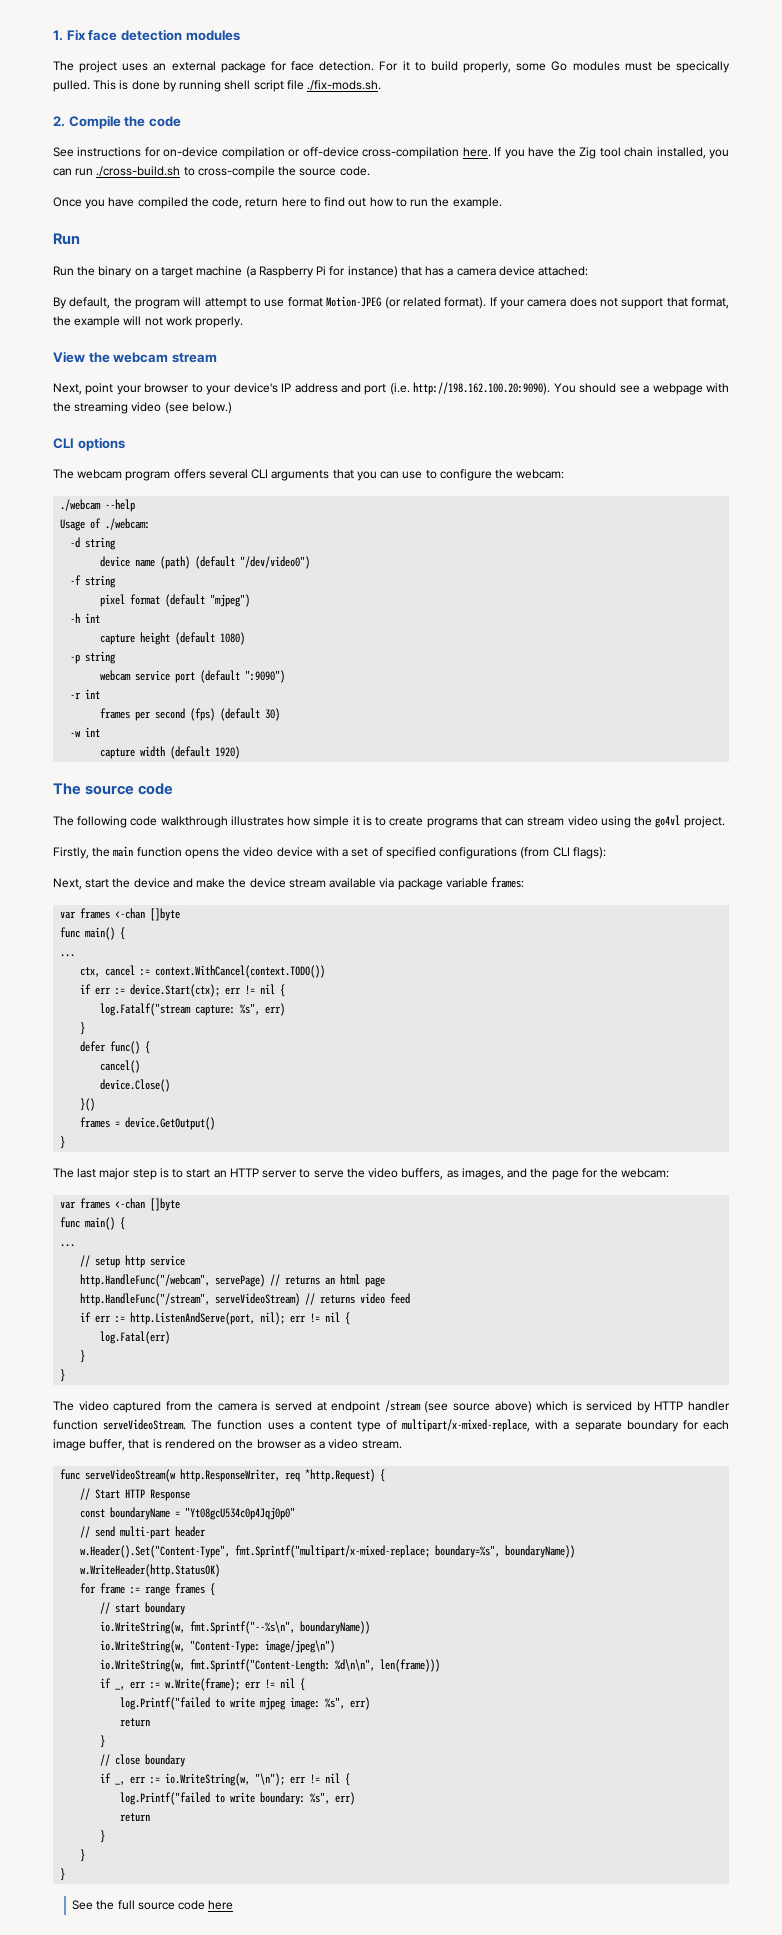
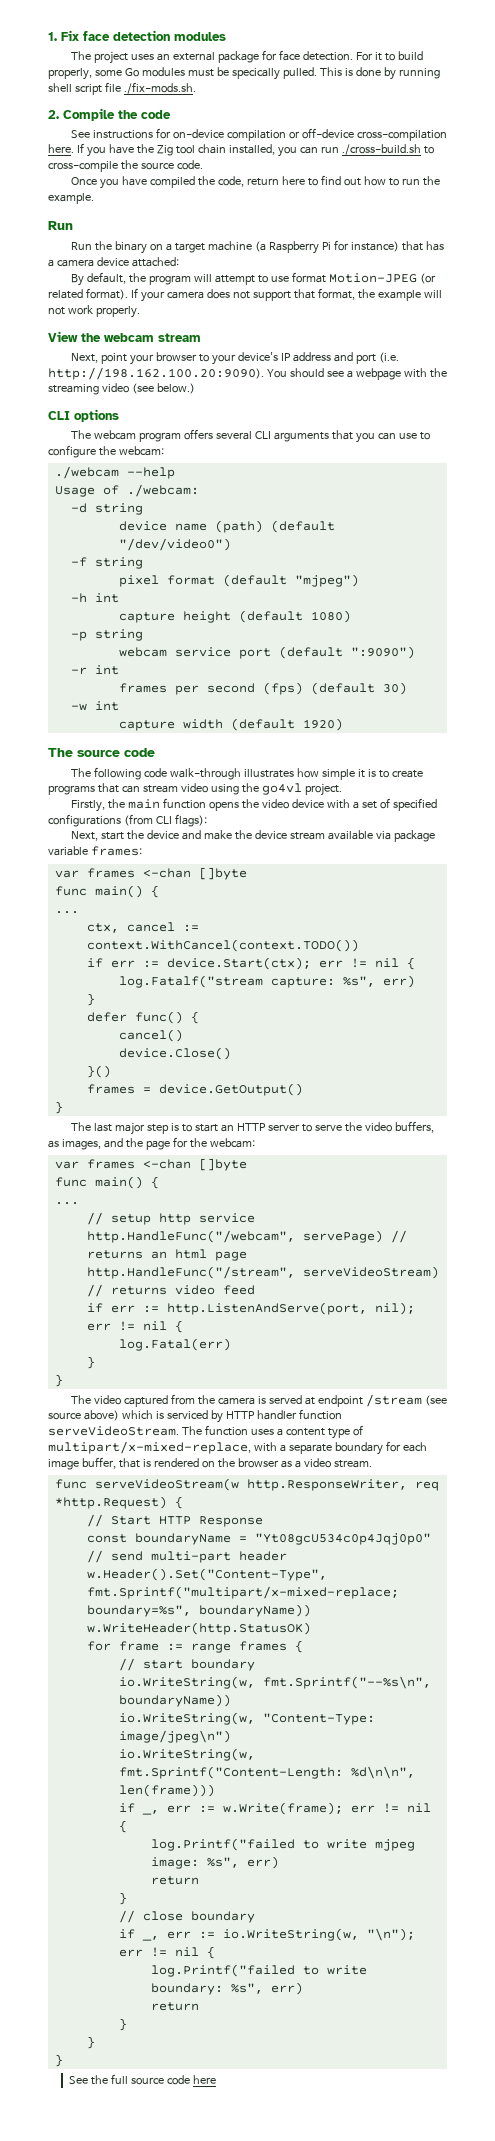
- The following code walkthrough illustrates how simple it is to create programs that can stream video using the go4vl project.
+ The following code walk-through illustrates how simple it is to create programs that can stream video using the go4vl project.

